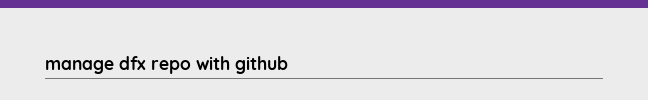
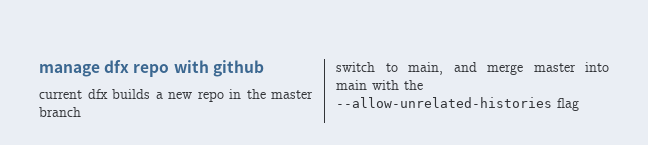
+ current dfx builds a new repo in the master branch
+ switch to main, and merge master into main with the --allow-unrelated-histories flag

